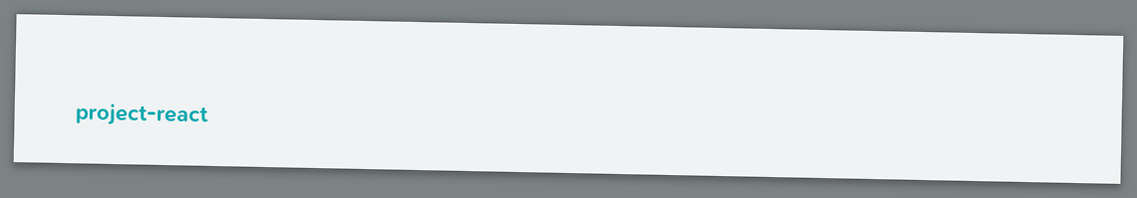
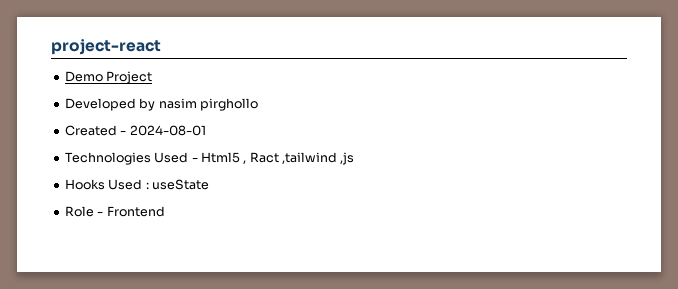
+ Demo Project
+ Developed by nasim pirghollo
+ Created - 2024-08-01
+ Technologies Used - Html5 , Ract ,tailwind ,js
+ Hooks Used : useState
+ Role - Frontend

